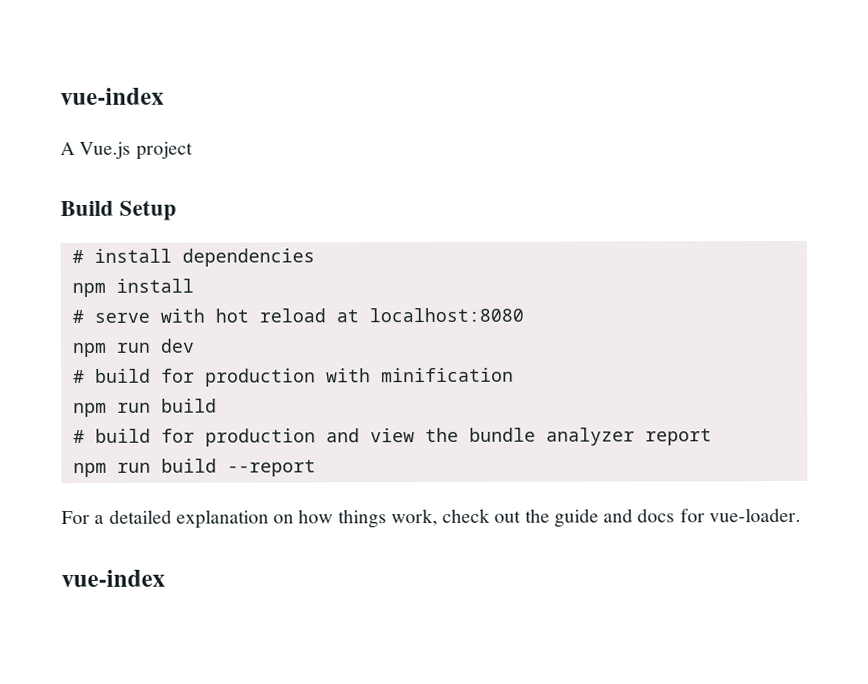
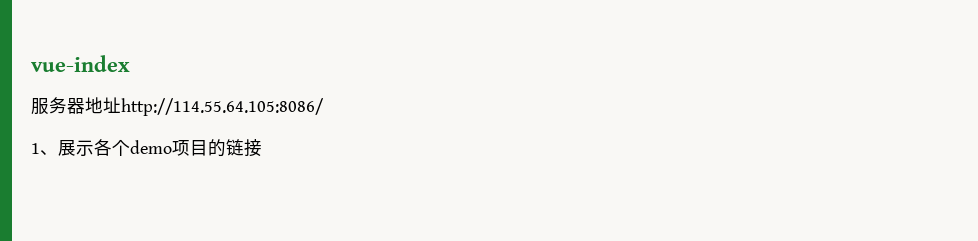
- A Vue.js project
- Build Setup
- # install dependencies
- npm install
- # serve with hot reload at localhost:8080
- npm run dev
- # build for production with minification
- npm run build
- # build for production and view the bundle analyzer report
- npm run build --report
- For a detailed explanation on how things work, check out the guide and docs for vue-loader.
- vue-index
+ 服务器地址http://114.55.64.105:8086/
+ 1、展示各个demo项目的链接

